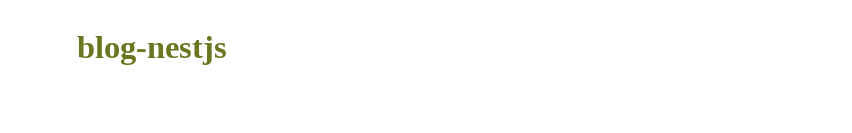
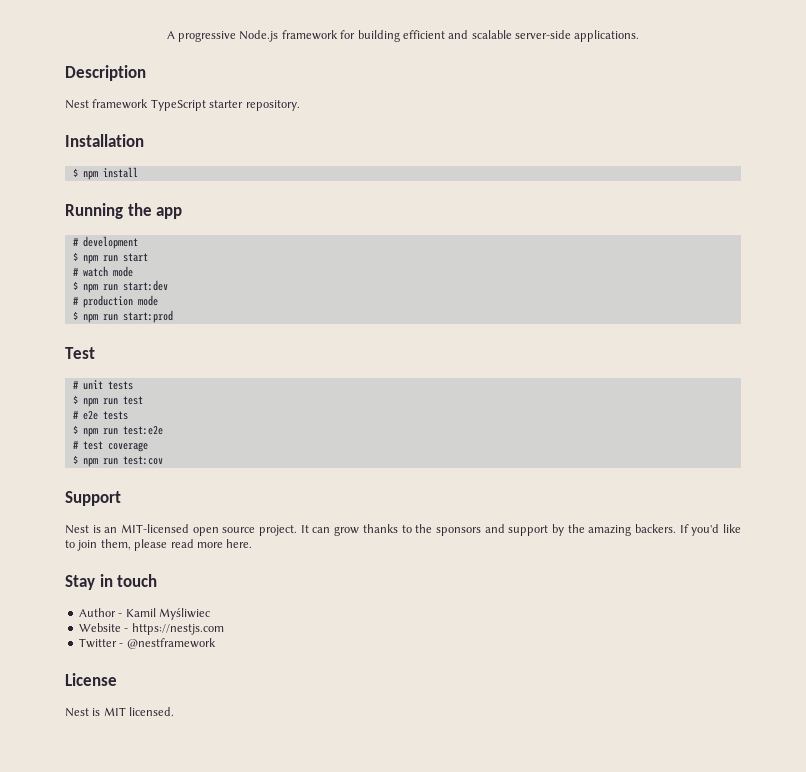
- blog-nestjs
+ A progressive Node.js framework for building efficient and scalable server-side applications.
+ Description
+ Nest framework TypeScript starter repository.
+ Installation
+ $ npm install
+ Running the app
+ # development
+ $ npm run start
+ # watch mode
+ $ npm run start:dev
+ # production mode
+ $ npm run start:prod
+ Test
+ # unit tests
+ $ npm run test
+ # e2e tests
+ $ npm run test:e2e
+ # test coverage
+ $ npm run test:cov
+ Support
+ Nest is an MIT-licensed open source project. It can grow thanks to the sponsors and support by the amazing backers. If you'd like to join them, please read more here.
+ Stay in touch
+ Author - Kamil Myśliwiec
+ Website - https://nestjs.com
+ Twitter - @nestframework
+ License
+ Nest is MIT licensed.

